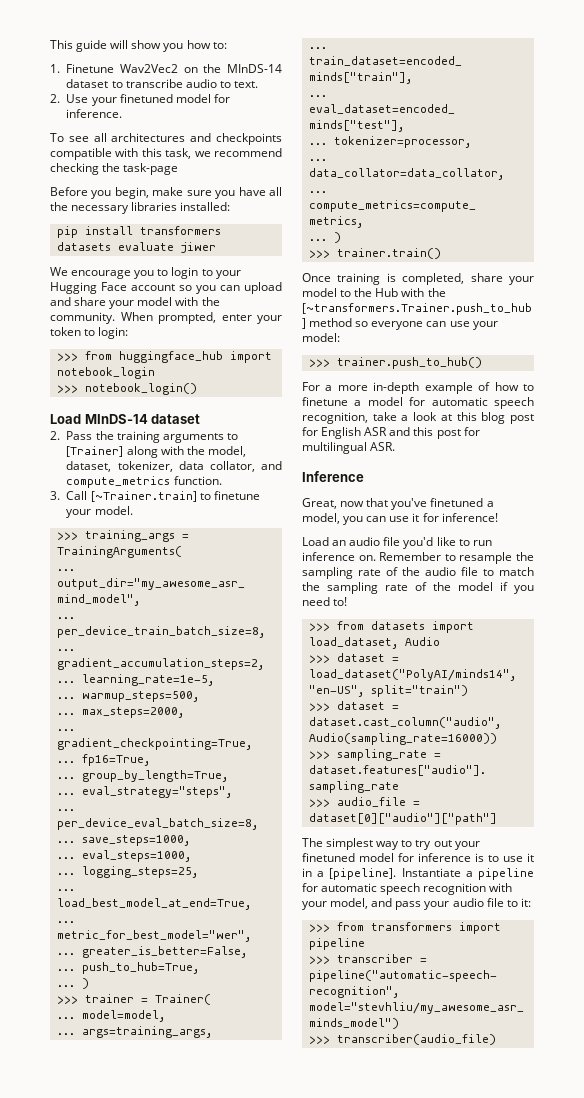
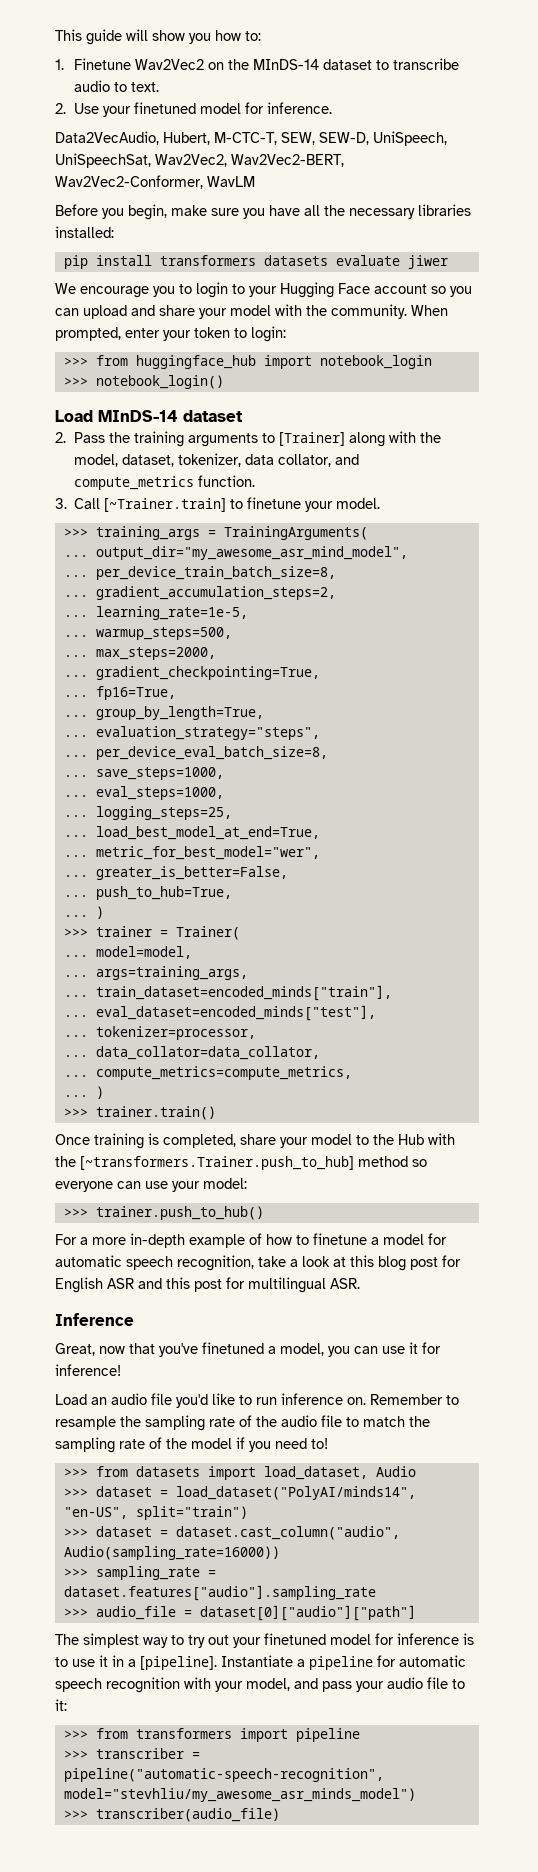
- To see all architectures and checkpoints compatible with this task, we recommend checking the task-page
+ Data2VecAudio, Hubert, M-CTC-T, SEW, SEW-D, UniSpeech, UniSpeechSat, Wav2Vec2, Wav2Vec2-BERT, Wav2Vec2-Conformer, WavLM
- ... eval_strategy="steps",
+ ... evaluation_strategy="steps",

